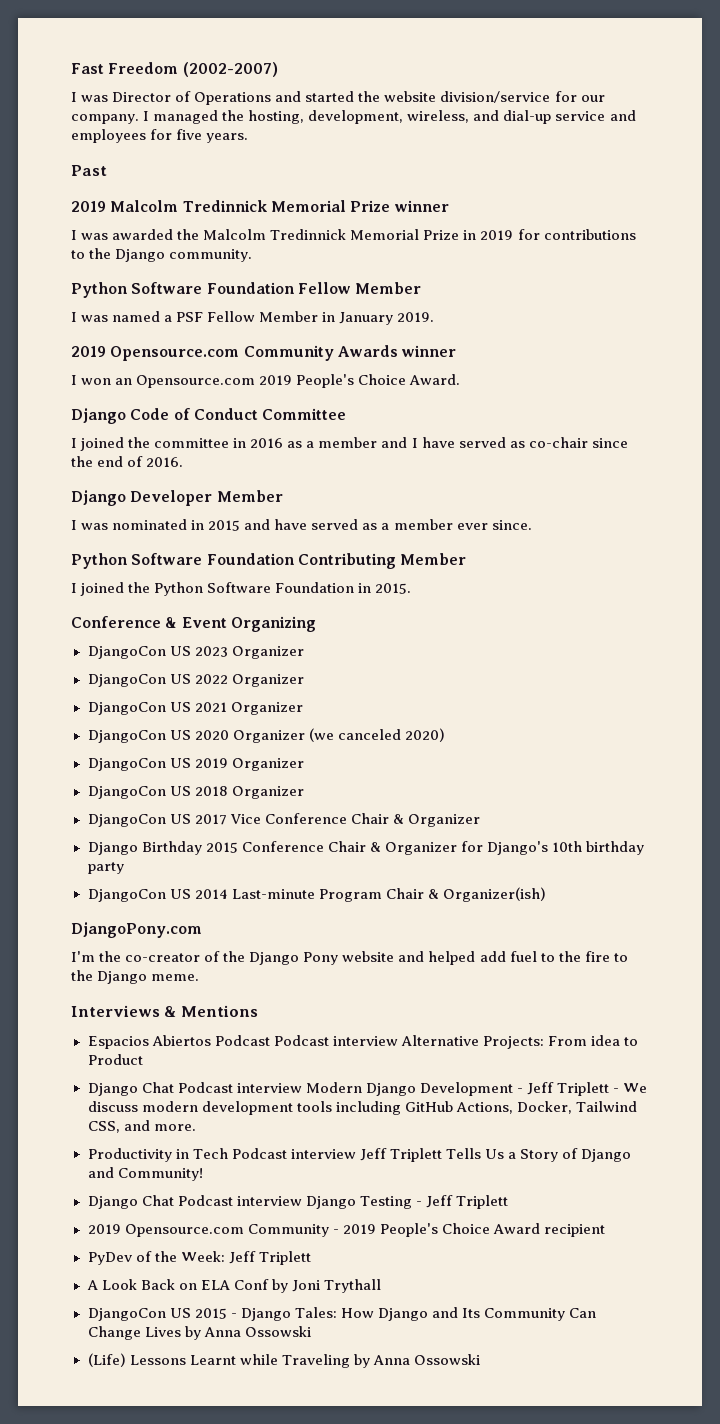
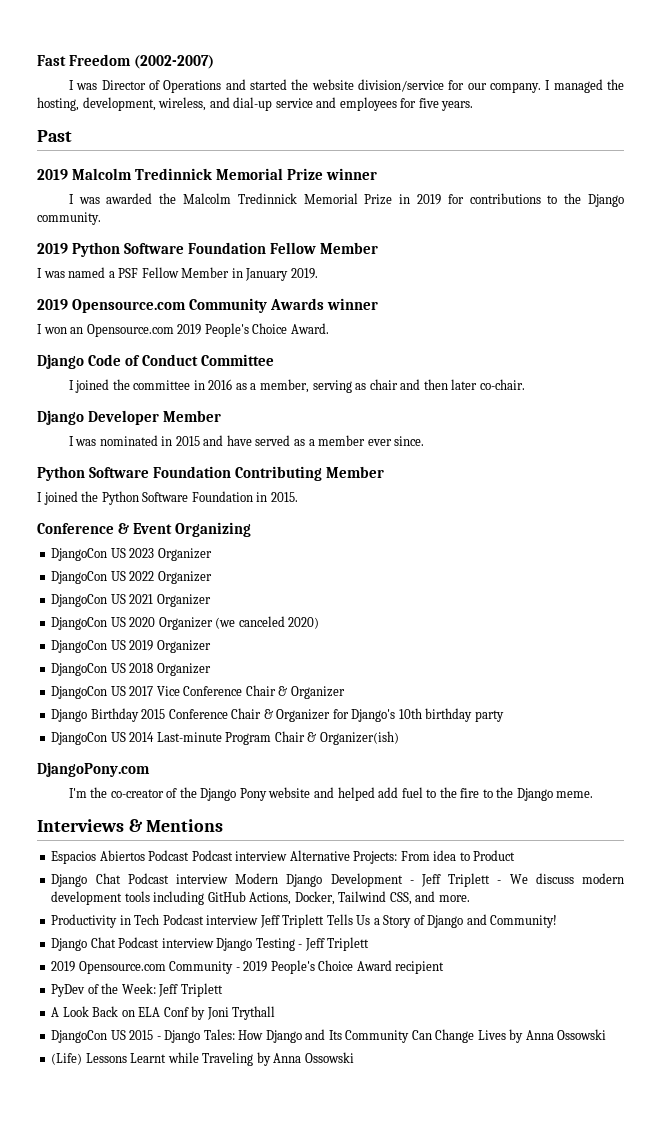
- Python Software Foundation Fellow Member
+ 2019 Python Software Foundation Fellow Member
- I joined the committee in 2016 as a member and I have served as co-chair since the end of 2016.
+ I joined the committee in 2016 as a member, serving as chair and then later co-chair.

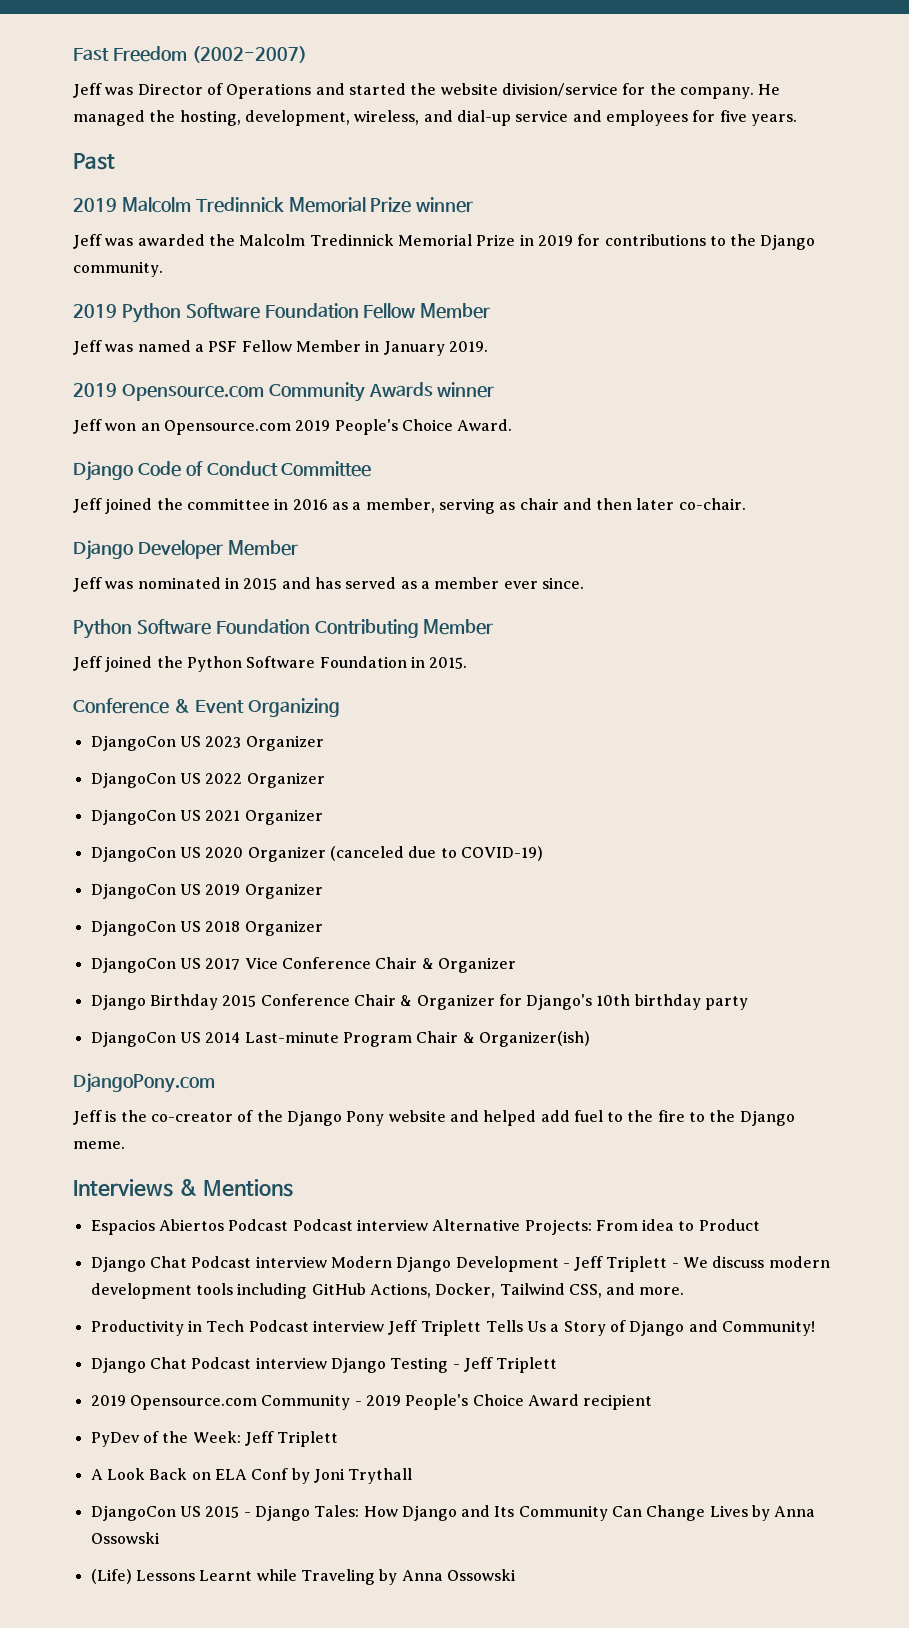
- I was Director of Operations and started the website division/service for our company. I managed the hosting, development, wireless, and dial-up service and employees for five years.
+ Jeff was Director of Operations and started the website division/service for the company. He managed the hosting, development, wireless, and dial-up service and employees for five years.
- I was awarded the Malcolm Tredinnick Memorial Prize in 2019 for contributions to the Django community.
+ Jeff was awarded the Malcolm Tredinnick Memorial Prize in 2019 for contributions to the Django community.
- I was named a PSF Fellow Member in January 2019.
+ Jeff was named a PSF Fellow Member in January 2019.
- I won an Opensource.com 2019 People's Choice Award.
+ Jeff won an Opensource.com 2019 People's Choice Award.
- I joined the committee in 2016 as a member, serving as chair and then later co-chair.
+ Jeff joined the committee in 2016 as a member, serving as chair and then later co-chair.
- I was nominated in 2015 and have served as a member ever since.
+ Jeff was nominated in 2015 and has served as a member ever since.
- I joined the Python Software Foundation in 2015.
+ Jeff joined the Python Software Foundation in 2015.
- DjangoCon US 2020 Organizer (we canceled 2020)
+ DjangoCon US 2020 Organizer (canceled due to COVID-19)
- I'm the co-creator of the Django Pony website and helped add fuel to the fire to the Django meme.
+ Jeff is the co-creator of the Django Pony website and helped add fuel to the fire to the Django meme.

